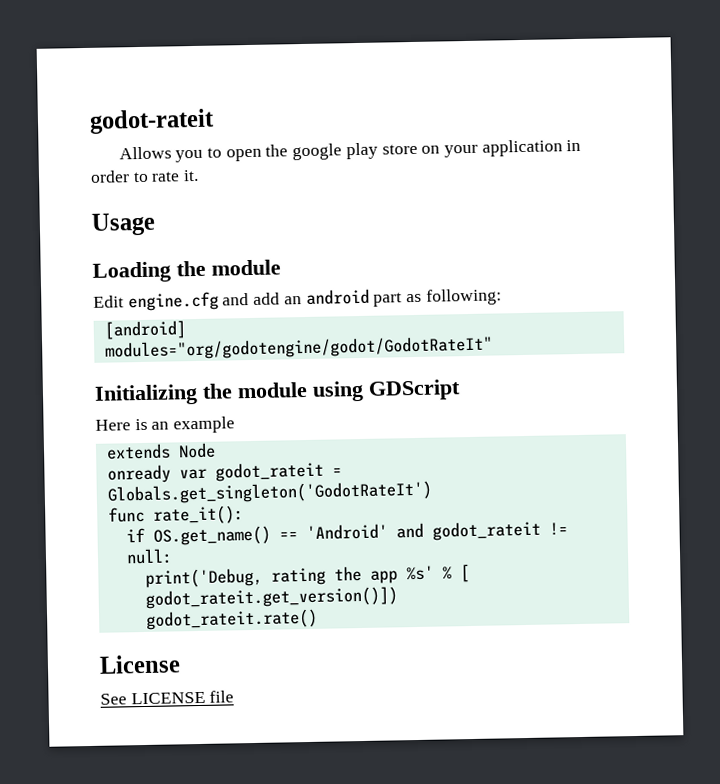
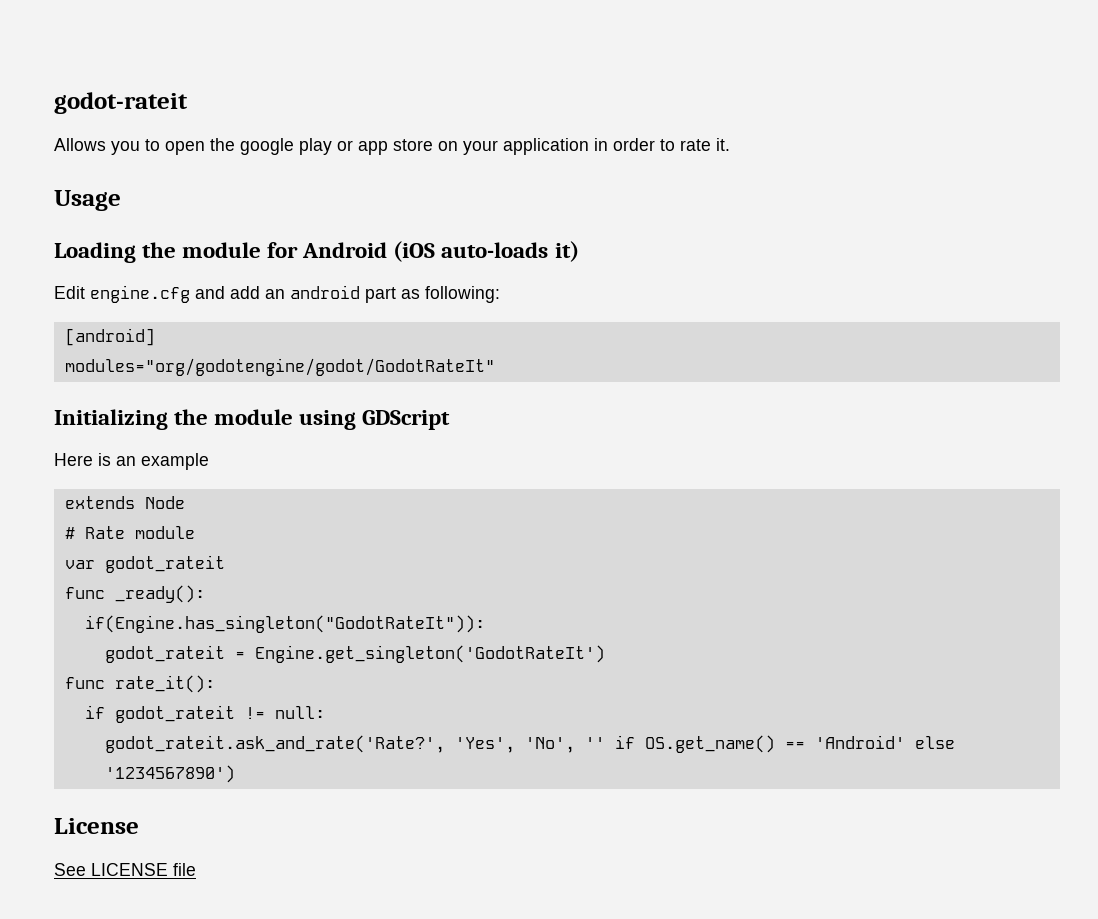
- Allows you to open the google play store on your application in order to rate it.
+ Allows you to open the google play or app store on your application in order to rate it.
- Loading the module
+ Loading the module for Android (iOS auto-loads it)
- onready var godot_rateit = Globals.get_singleton('GodotRateIt')
+ # Rate module
+ var godot_rateit
+ func _ready():
+ if(Engine.has_singleton("GodotRateIt")):
+ godot_rateit = Engine.get_singleton('GodotRateIt')
- if OS.get_name() == 'Android' and godot_rateit != null:
+ if godot_rateit != null:
- print('Debug, rating the app %s' % [ godot_rateit.get_version()])
- godot_rateit.rate()
+ godot_rateit.ask_and_rate('Rate?', 'Yes', 'No', '' if OS.get_name() == 'Android' else '1234567890')

